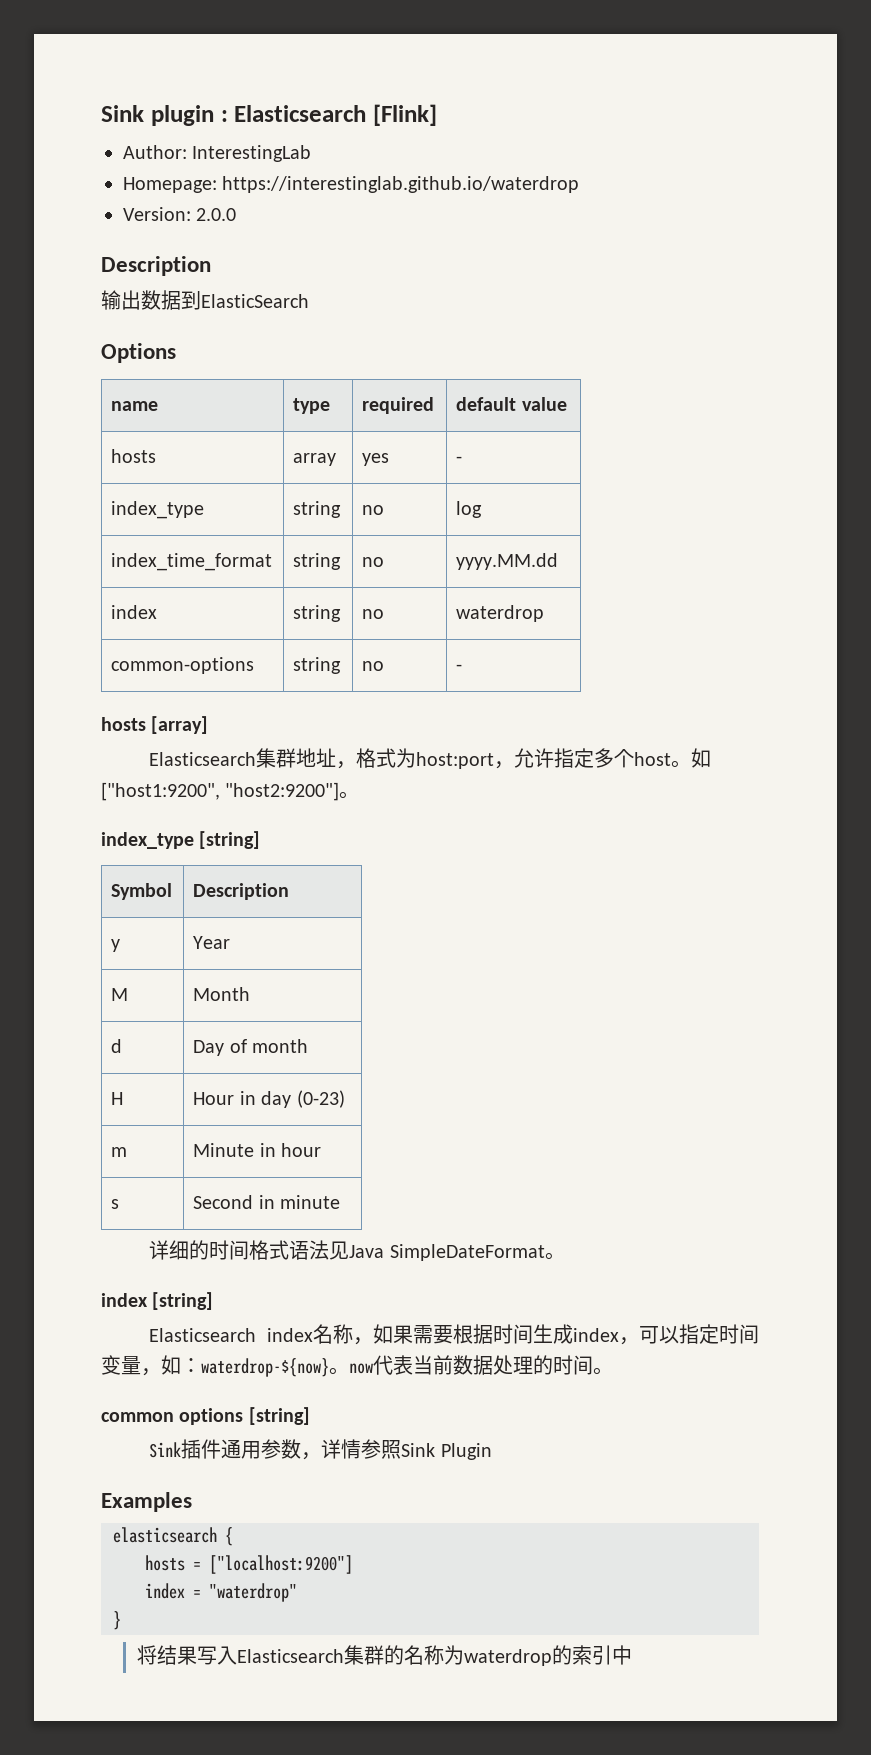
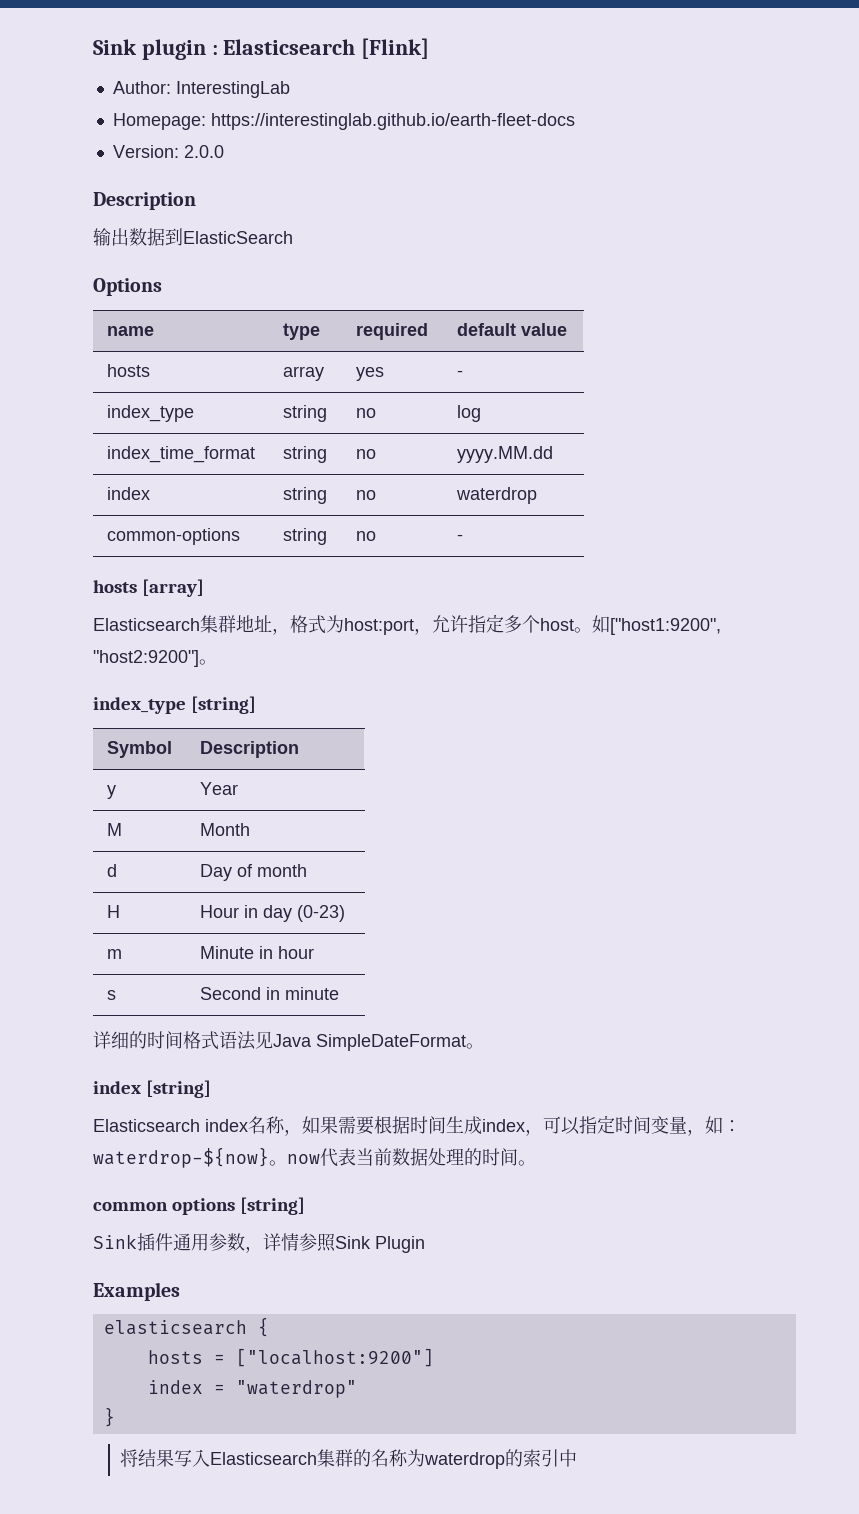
- Homepage: https://interestinglab.github.io/waterdrop
+ Homepage: https://interestinglab.github.io/earth-fleet-docs

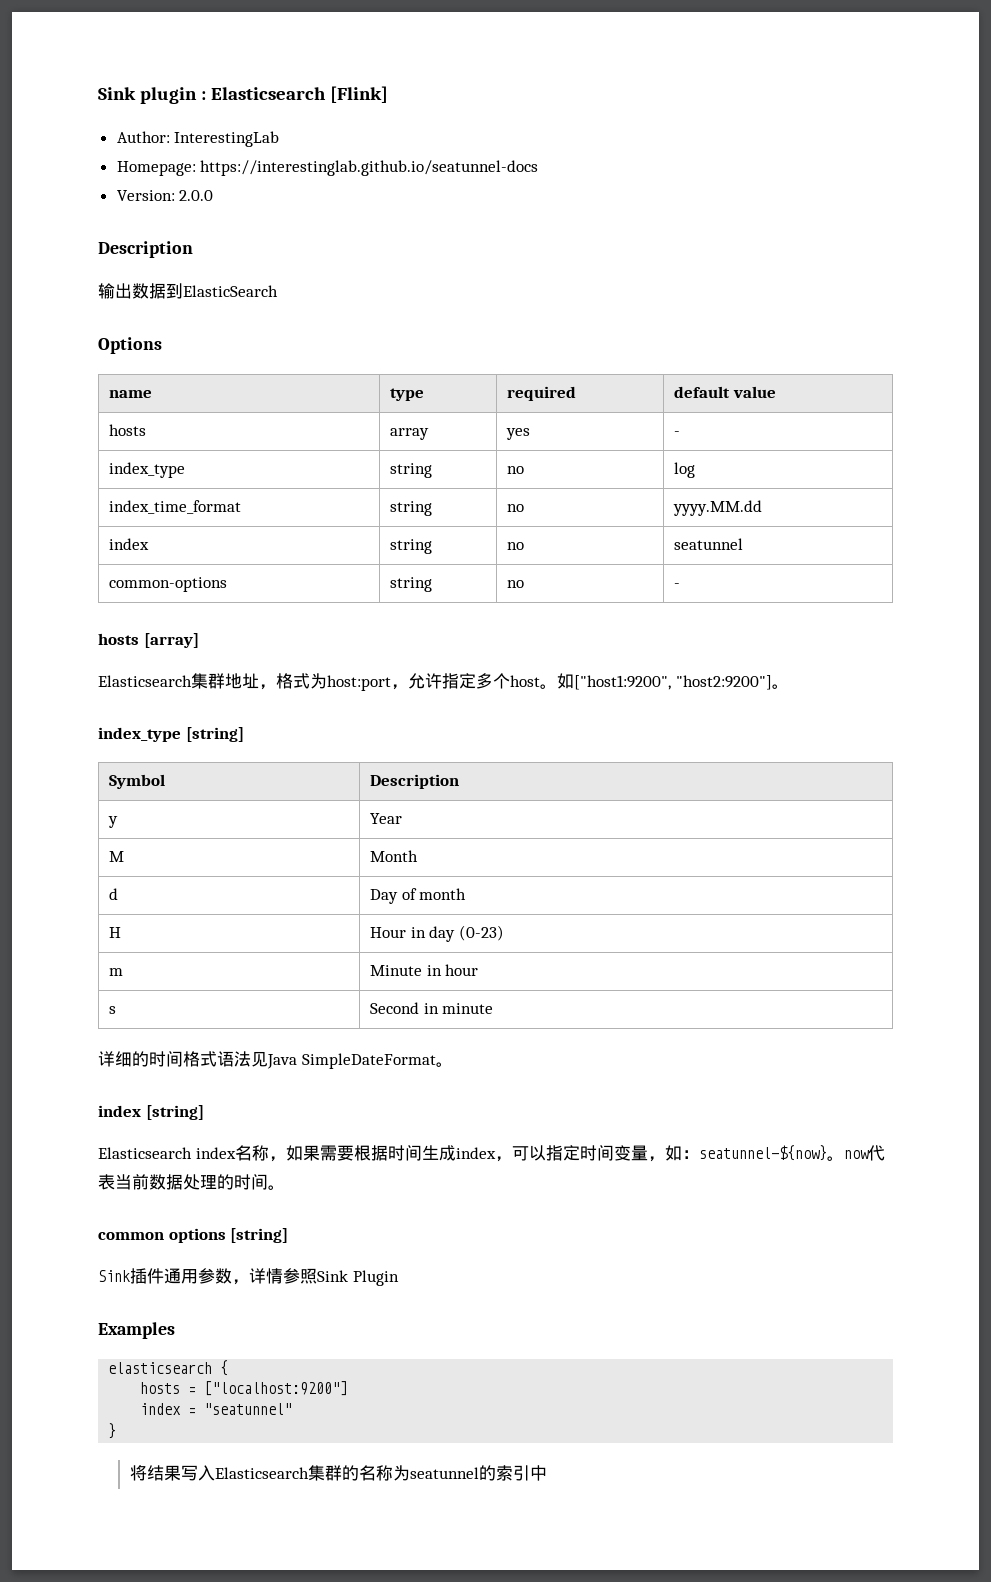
- Homepage: https://interestinglab.github.io/earth-fleet-docs
+ Homepage: https://interestinglab.github.io/seatunnel-docs
- index | string | no | waterdrop
+ index | string | no | seatunnel
- Elasticsearch index名称，如果需要根据时间生成index，可以指定时间变量，如：waterdrop-${now}。now代表当前数据处理的时间。
+ Elasticsearch index名称，如果需要根据时间生成index，可以指定时间变量，如：seatunnel-${now}。now代表当前数据处理的时间。
- index = "waterdrop"
+ index = "seatunnel"
- 将结果写入Elasticsearch集群的名称为waterdrop的索引中
+ 将结果写入Elasticsearch集群的名称为seatunnel的索引中

